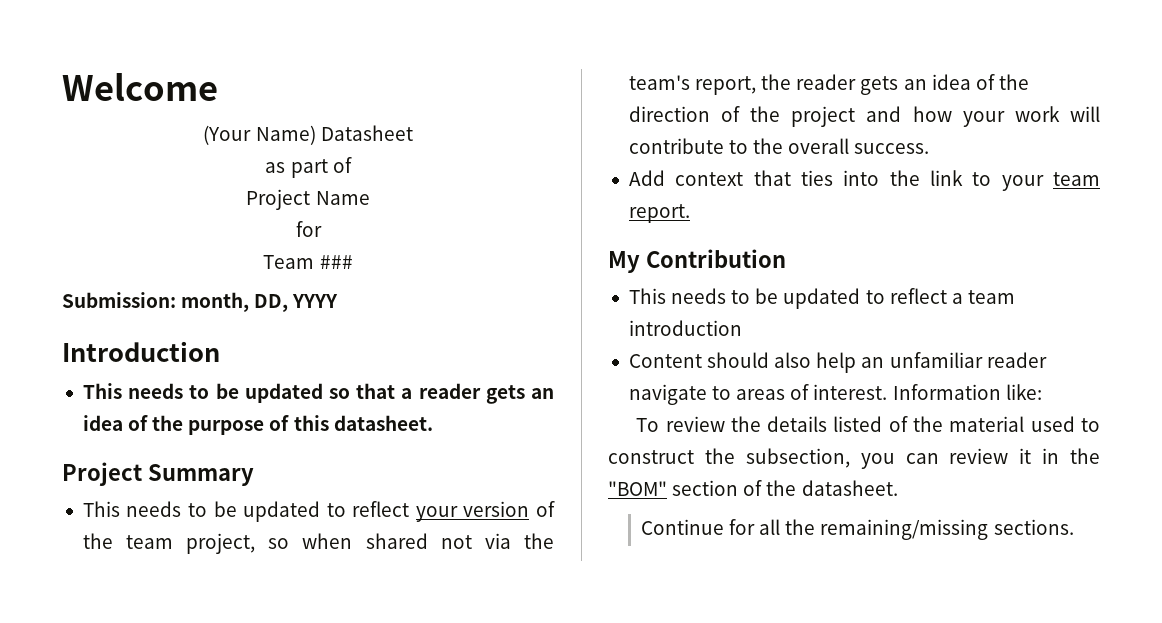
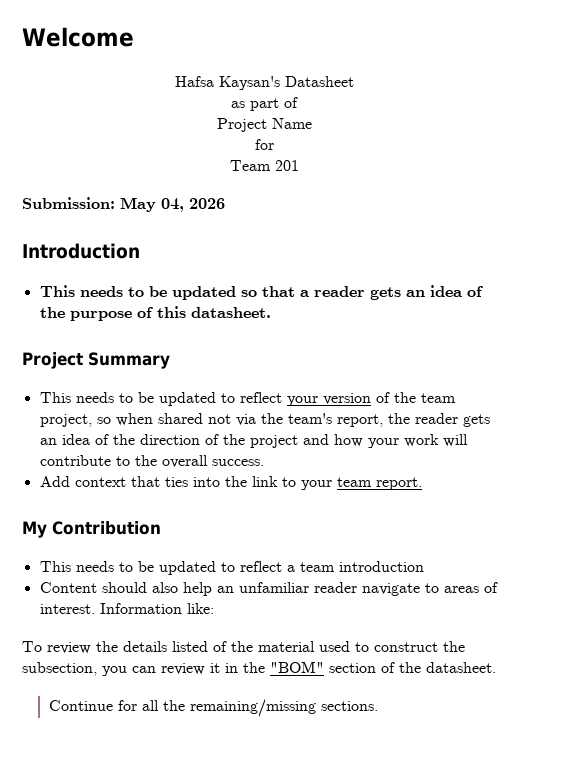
- (Your Name) Datasheet
+ Hafsa Kaysan's Datasheet
- Team ###
+ Team 201
- Submission: month, DD, YYYY
+ Submission: May 04, 2026

